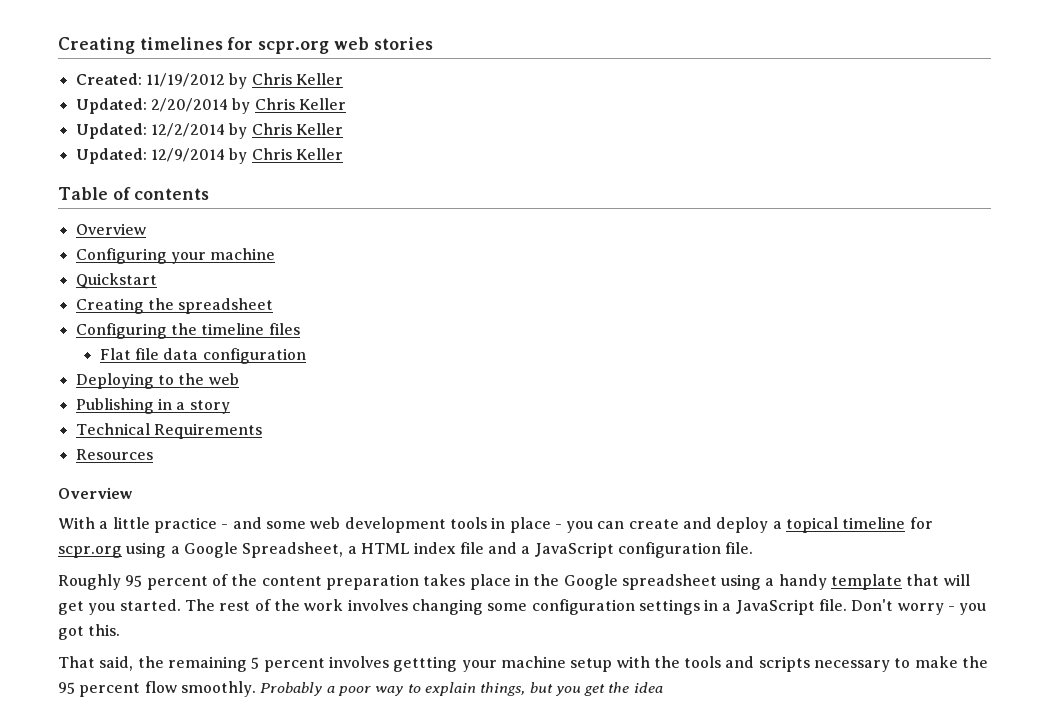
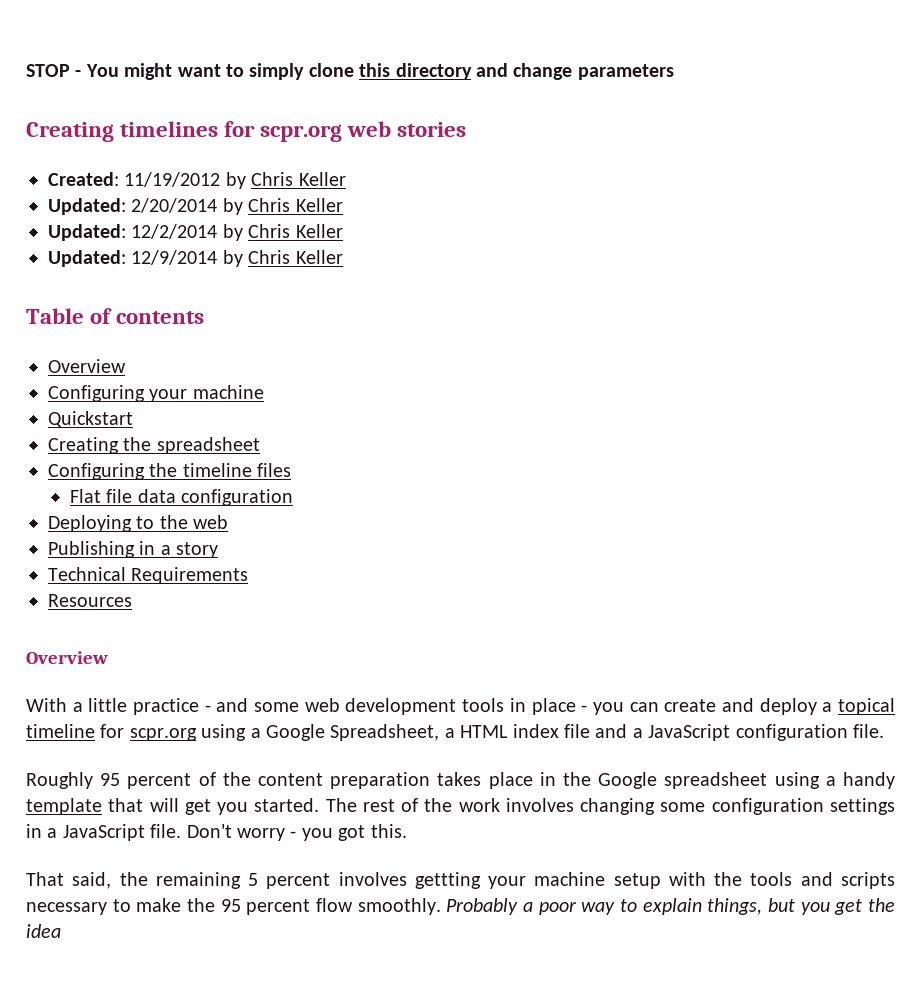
+ STOP - You might want to simply clone this directory and change parameters

